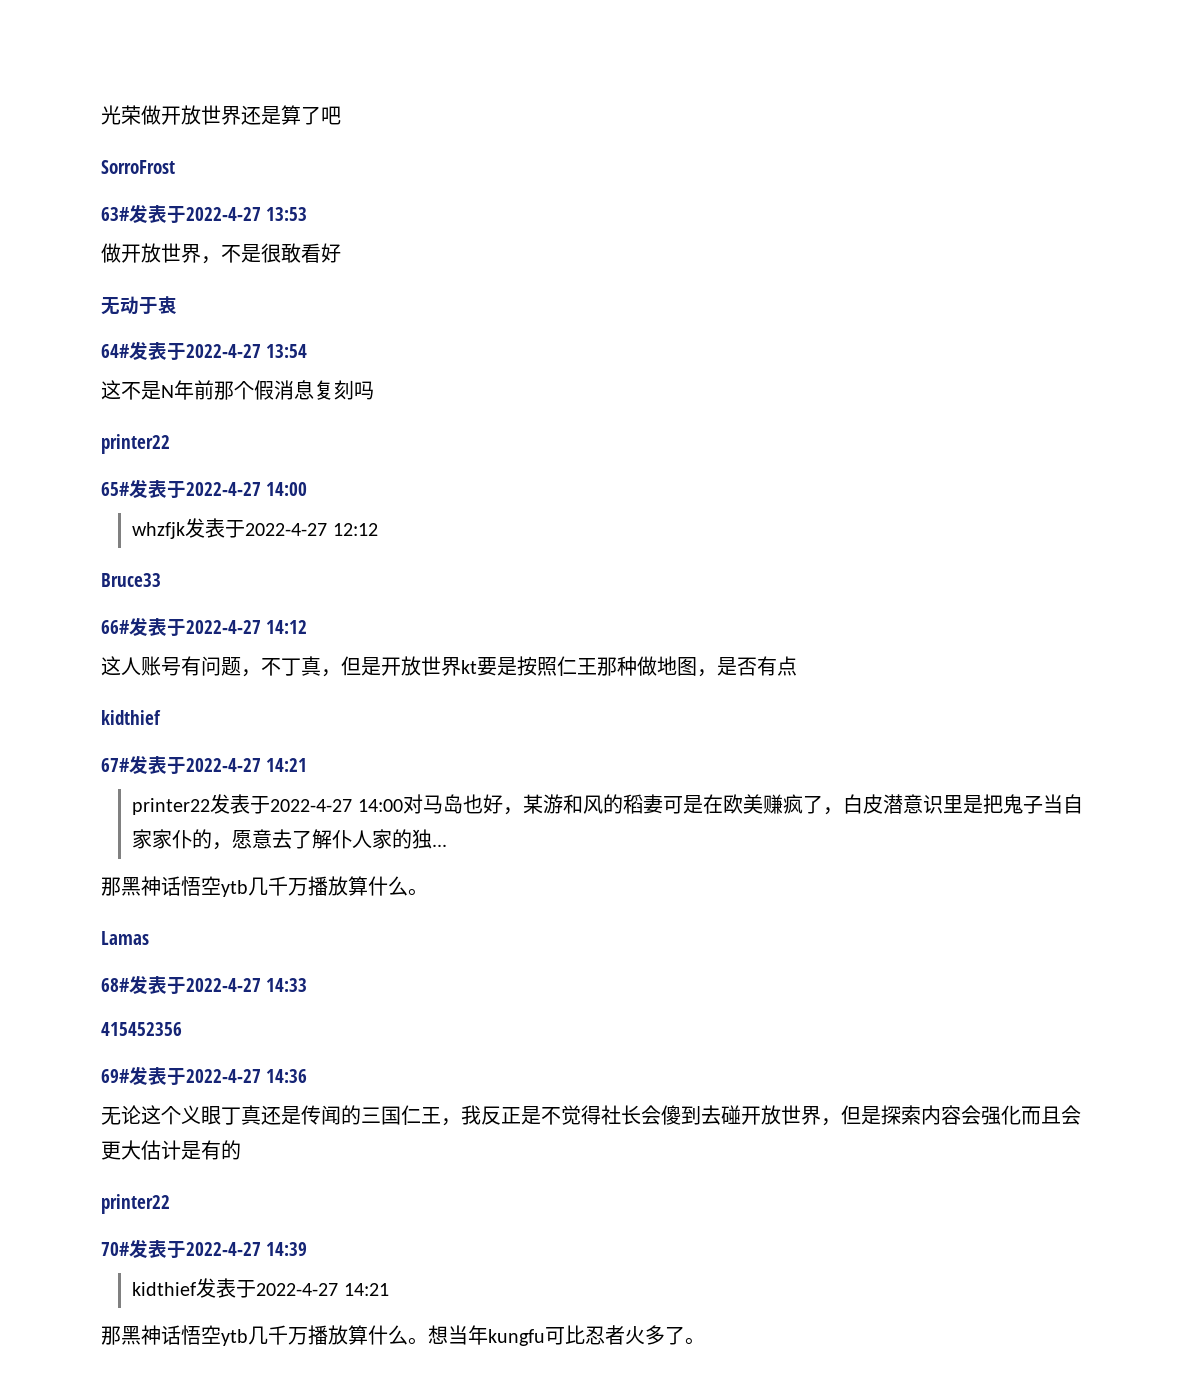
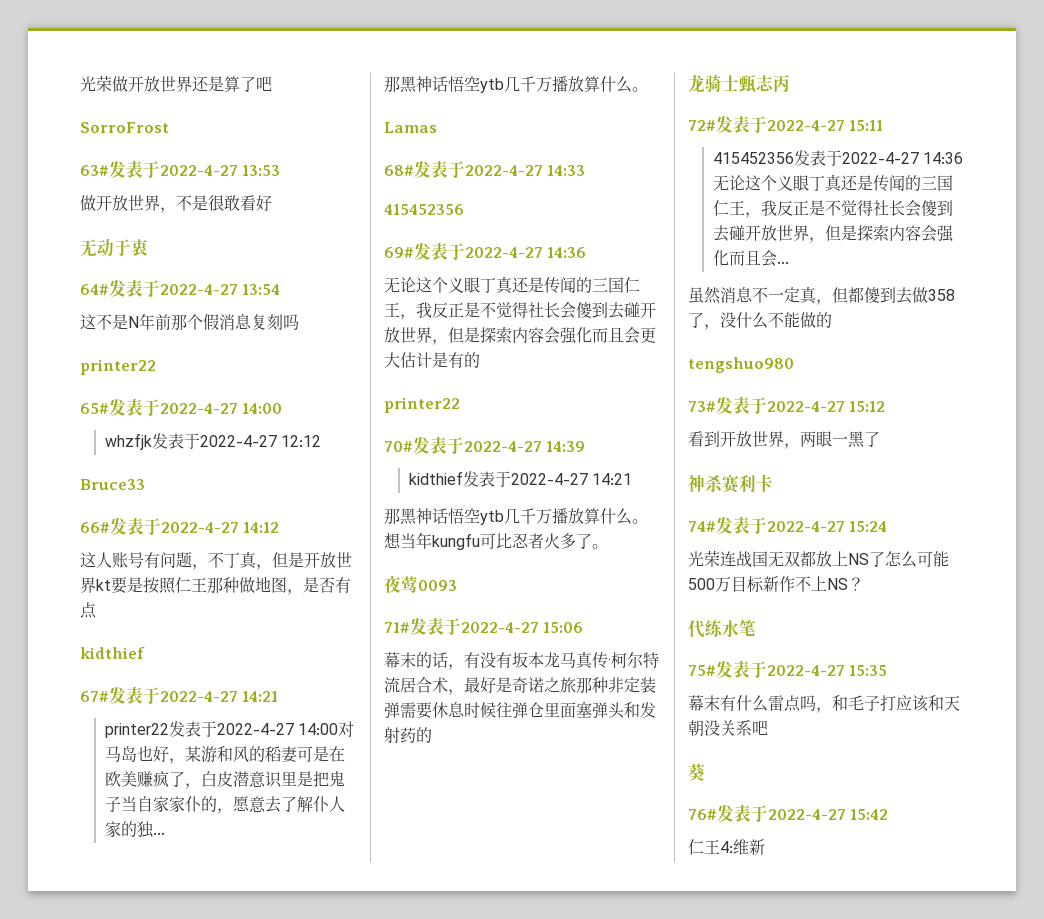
+ 夜莺0093
+ 71#发表于2022-4-27 15:06
+ 幕末的话，有没有坂本龙马真传·柯尔特流居合术，最好是奇诺之旅那种非定装弹需要休息时候往弹仓里面塞弹头和发射药的
+ 龙骑士甄志丙
+ 72#发表于2022-4-27 15:11
+ 415452356发表于2022-4-27 14:36无论这个义眼丁真还是传闻的三国仁王，我反正是不觉得社长会傻到去碰开放世界，但是探索内容会强化而且会...
+ 虽然消息不一定真，但都傻到去做358了，没什么不能做的
+ tengshuo980
+ 73#发表于2022-4-27 15:12
+ 看到开放世界，两眼一黑了
+ 神杀赛利卡
+ 74#发表于2022-4-27 15:24
+ 光荣连战国无双都放上NS了怎么可能500万目标新作不上NS？
+ 代练水笔
+ 75#发表于2022-4-27 15:35
+ 幕末有什么雷点吗，和毛子打应该和天朝没关系吧
+ 葵
+ 76#发表于2022-4-27 15:42
+ 仁王4:维新

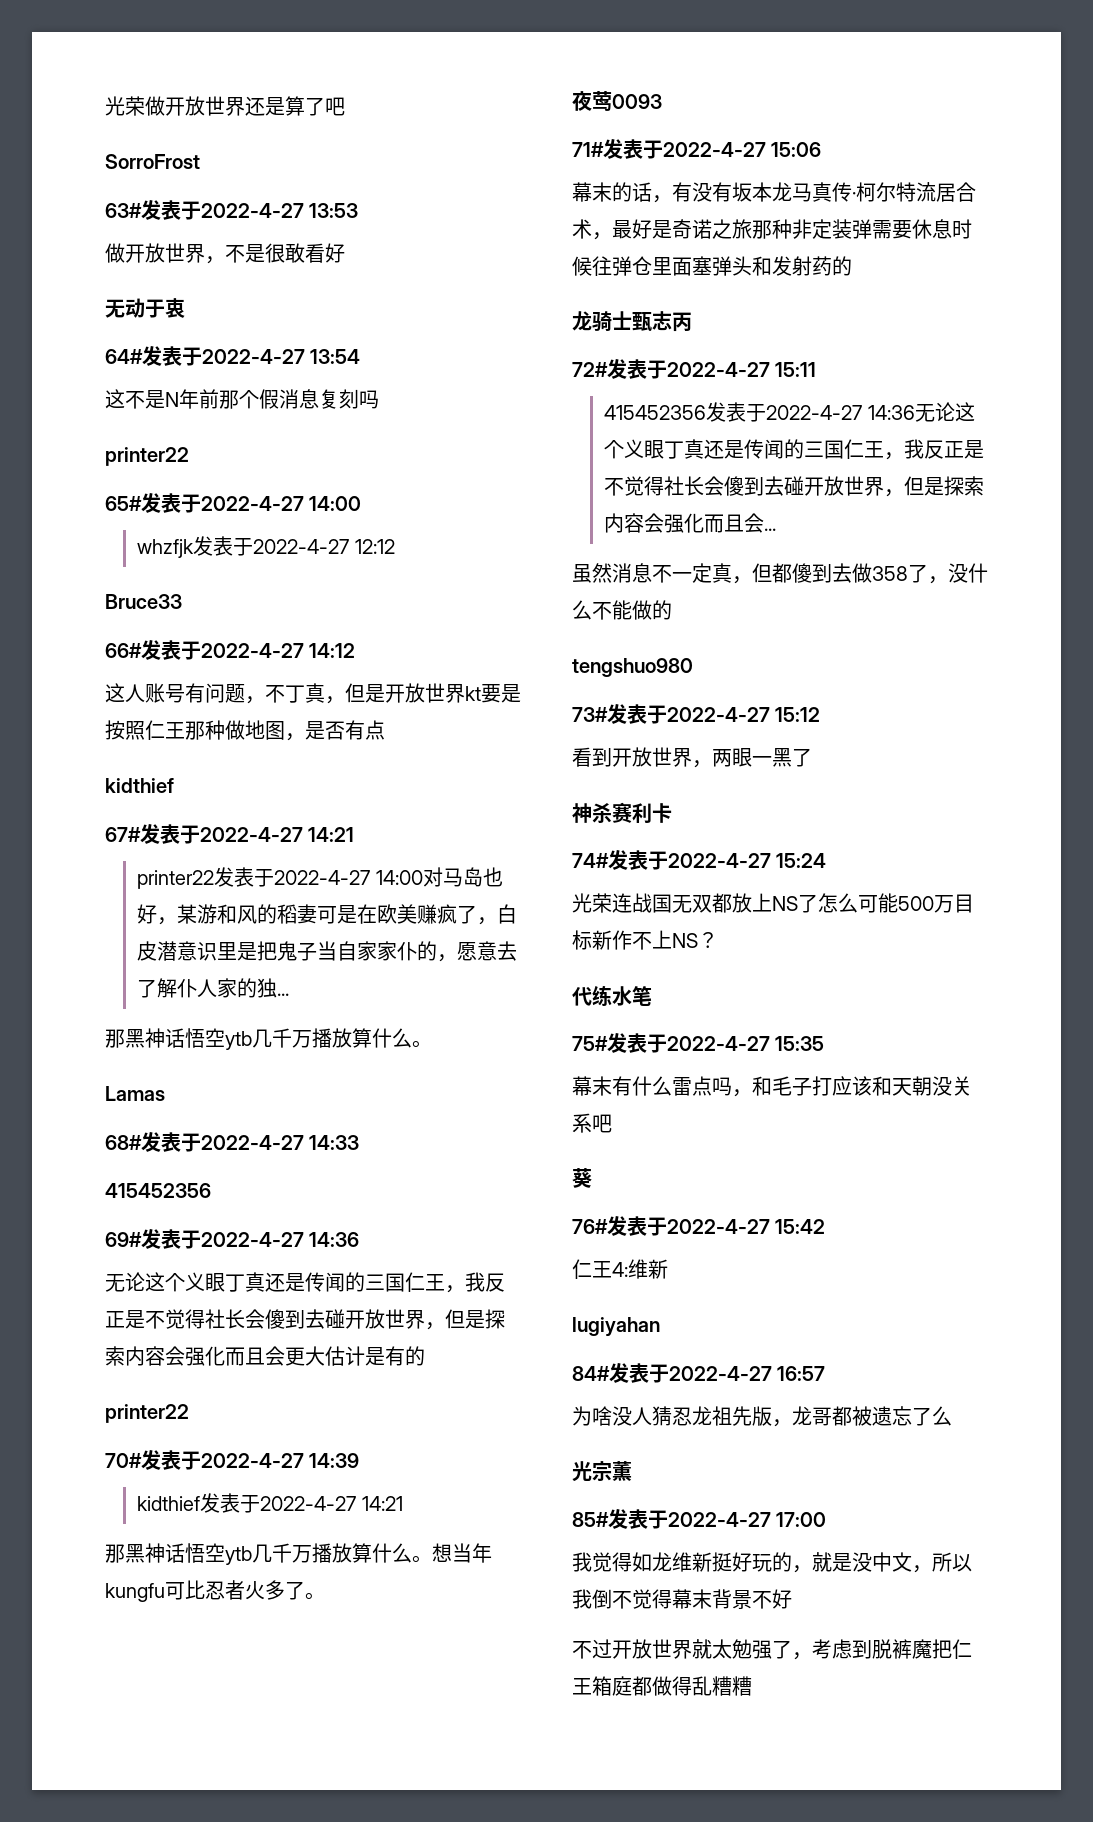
+ lugiyahan
+ 84#发表于2022-4-27 16:57
+ 为啥没人猜忍龙祖先版，龙哥都被遗忘了么
+ 光宗薫
+ 85#发表于2022-4-27 17:00
+ 我觉得如龙维新挺好玩的，就是没中文，所以我倒不觉得幕末背景不好
+ 不过开放世界就太勉强了，考虑到脱裤魔把仁王箱庭都做得乱糟糟

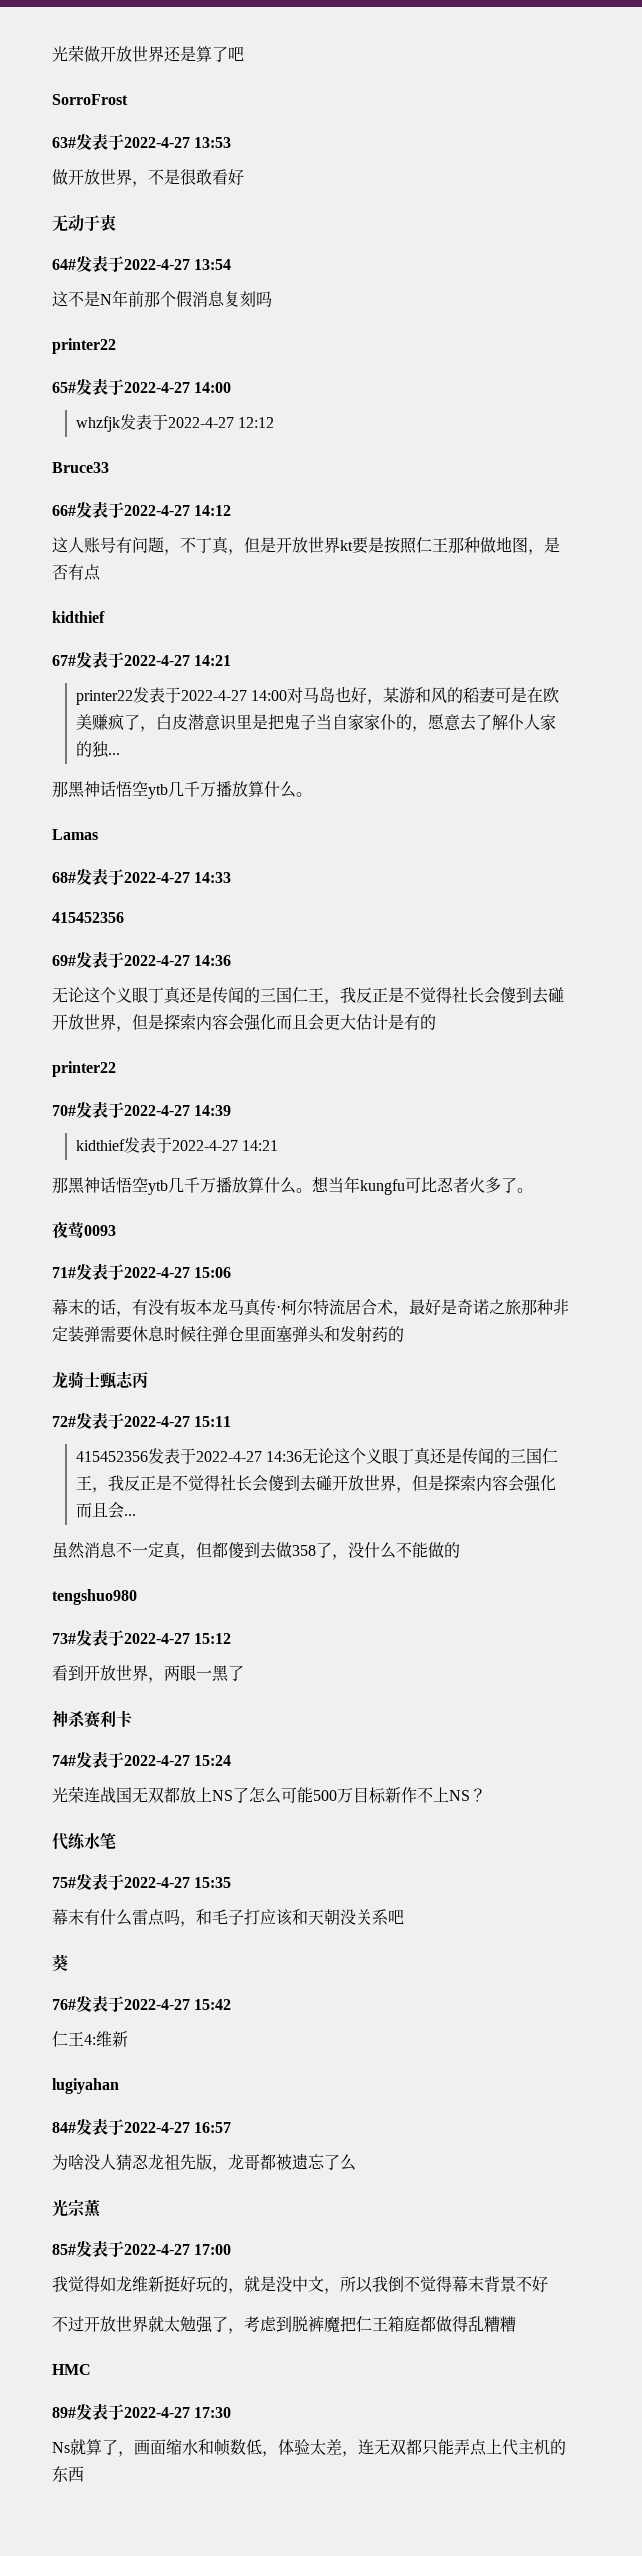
+ HMC
+ 89#发表于2022-4-27 17:30
+ Ns就算了，画面缩水和帧数低，体验太差，连无双都只能弄点上代主机的东西

